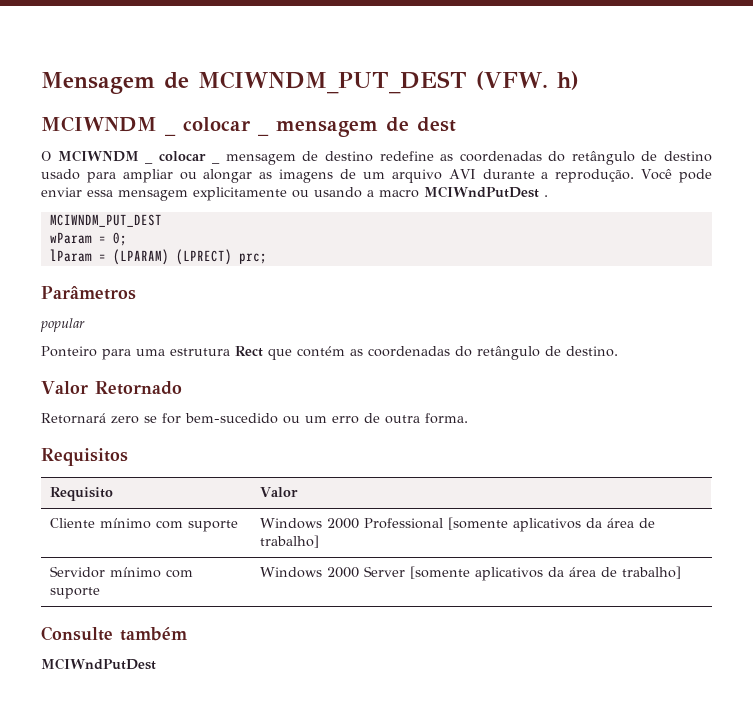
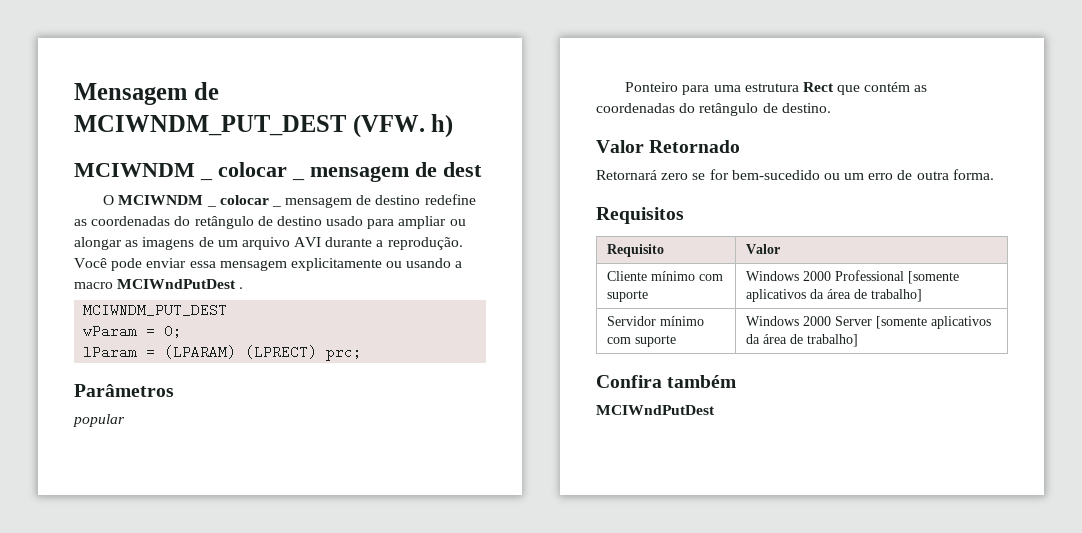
- Consulte também
+ Confira também

